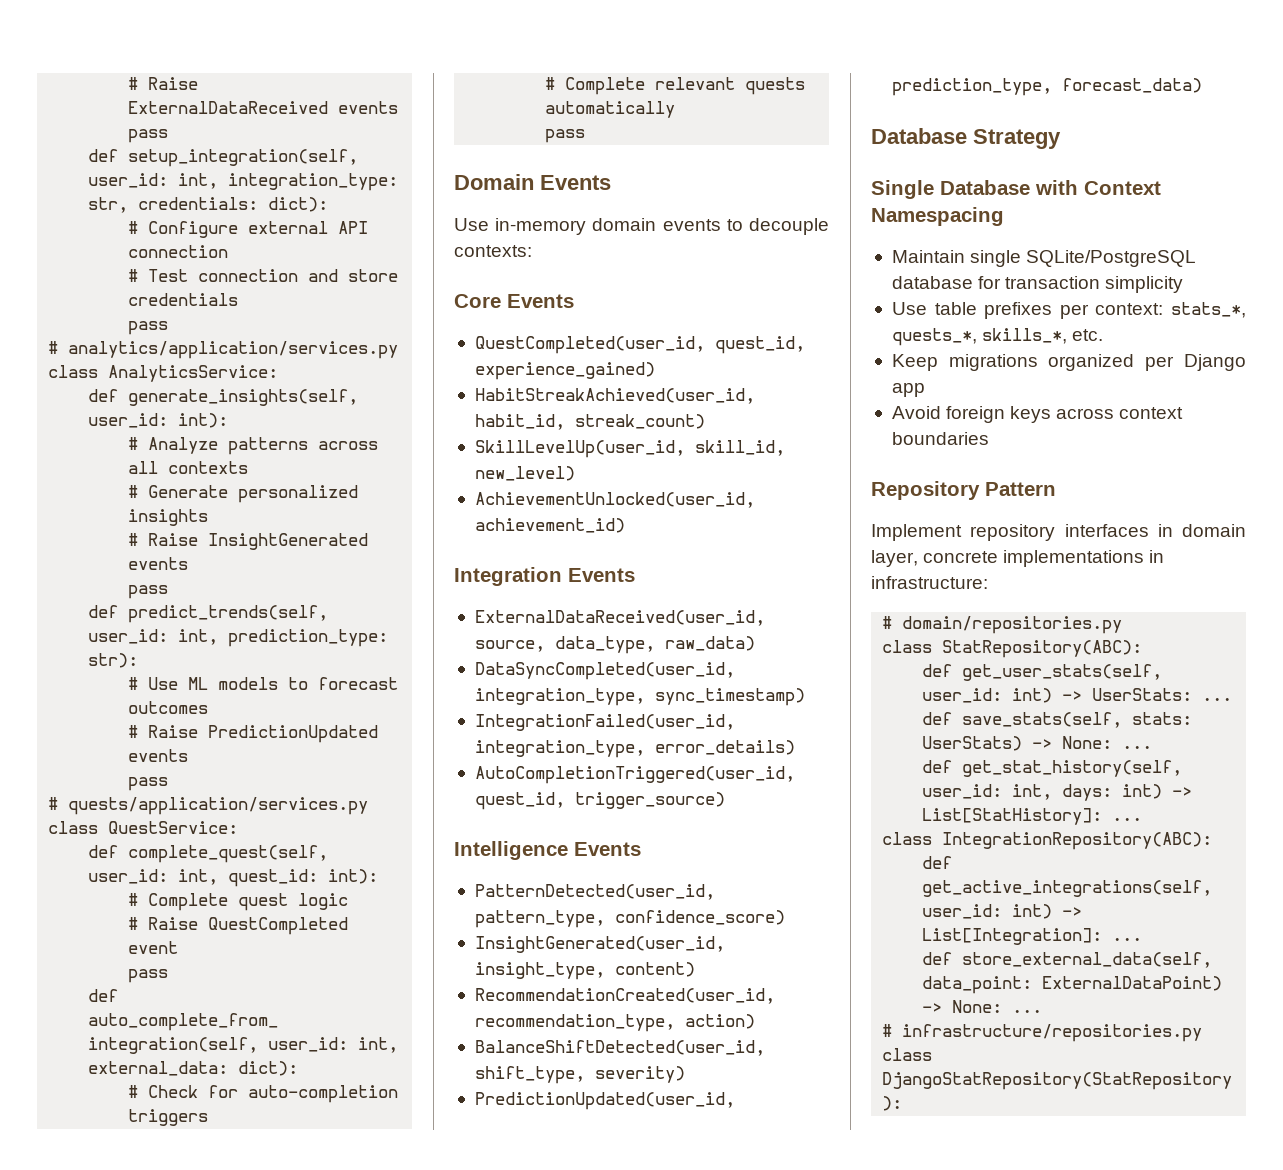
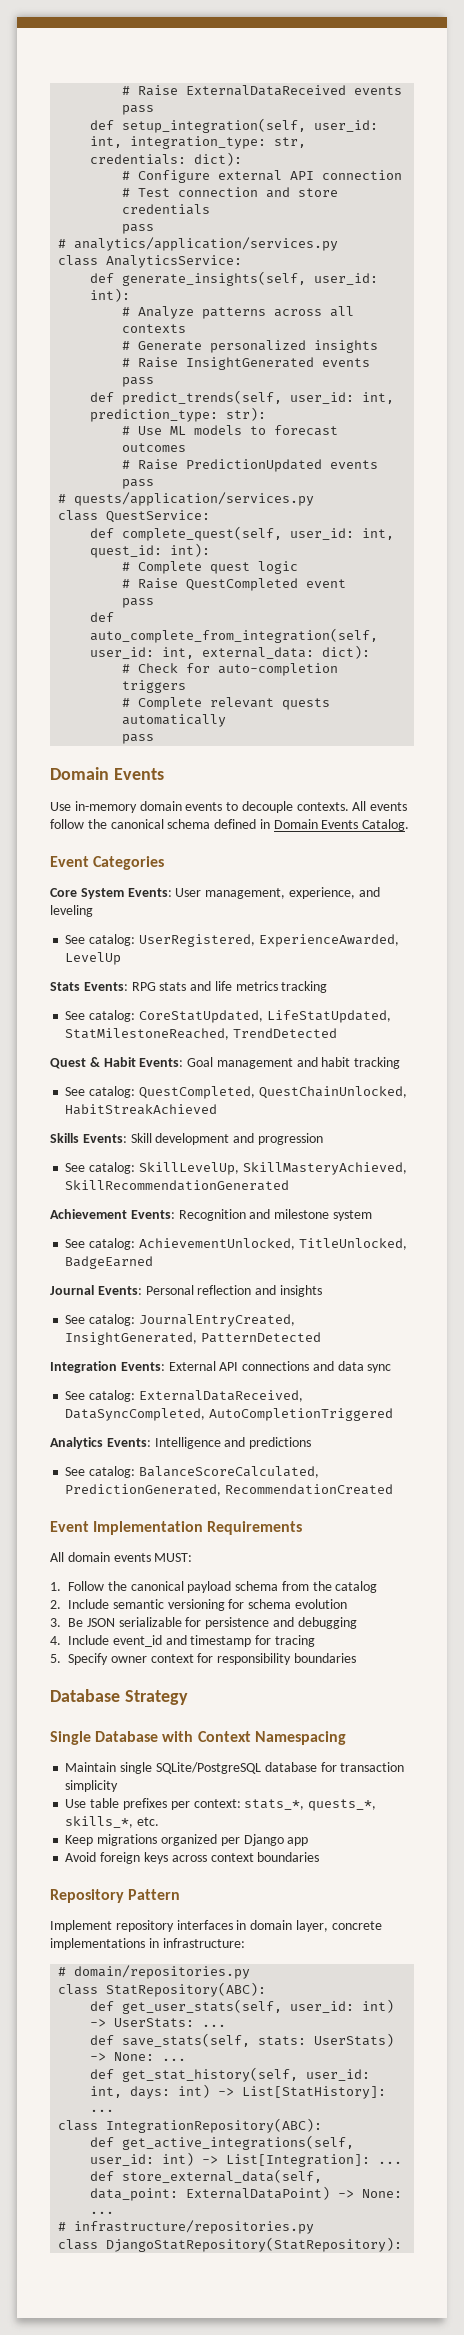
- Use in-memory domain events to decouple contexts:
- Core Events
- QuestCompleted(user_id, quest_id, experience_gained)
- HabitStreakAchieved(user_id, habit_id, streak_count)
- SkillLevelUp(user_id, skill_id, new_level)
- AchievementUnlocked(user_id, achievement_id)
- Integration Events
- ExternalDataReceived(user_id, source, data_type, raw_data)
- DataSyncCompleted(user_id, integration_type, sync_timestamp)
- IntegrationFailed(user_id, integration_type, error_details)
- AutoCompletionTriggered(user_id, quest_id, trigger_source)
- Intelligence Events
- PatternDetected(user_id, pattern_type, confidence_score)
- InsightGenerated(user_id, insight_type, content)
- RecommendationCreated(user_id, recommendation_type, action)
- BalanceShiftDetected(user_id, shift_type, severity)
- PredictionUpdated(user_id, prediction_type, forecast_data)
+ Use in-memory domain events to decouple contexts. All events follow the canonical schema defined in Domain Events Catalog.
+ Event Categories
+ Core System Events: User management, experience, and leveling
+ See catalog: UserRegistered, ExperienceAwarded, LevelUp
+ Stats Events: RPG stats and life metrics tracking
+ See catalog: CoreStatUpdated, LifeStatUpdated, StatMilestoneReached, TrendDetected
+ Quest & Habit Events: Goal management and habit tracking
+ See catalog: QuestCompleted, QuestChainUnlocked, HabitStreakAchieved
+ Skills Events: Skill development and progression
+ See catalog: SkillLevelUp, SkillMasteryAchieved, SkillRecommendationGenerated
+ Achievement Events: Recognition and milestone system
+ See catalog: AchievementUnlocked, TitleUnlocked, BadgeEarned
+ Journal Events: Personal reflection and insights
+ See catalog: JournalEntryCreated, InsightGenerated, PatternDetected
+ Integration Events: External API connections and data sync
+ See catalog: ExternalDataReceived, DataSyncCompleted, AutoCompletionTriggered
+ Analytics Events: Intelligence and predictions
+ See catalog: BalanceScoreCalculated, PredictionGenerated, RecommendationCreated
+ Event Implementation Requirements
+ All domain events MUST:
+ 1. Follow the canonical payload schema from the catalog
+ 2. Include semantic versioning for schema evolution
+ 3. Be JSON serializable for persistence and debugging
+ 4. Include event_id and timestamp for tracing
+ 5. Specify owner context for responsibility boundaries

